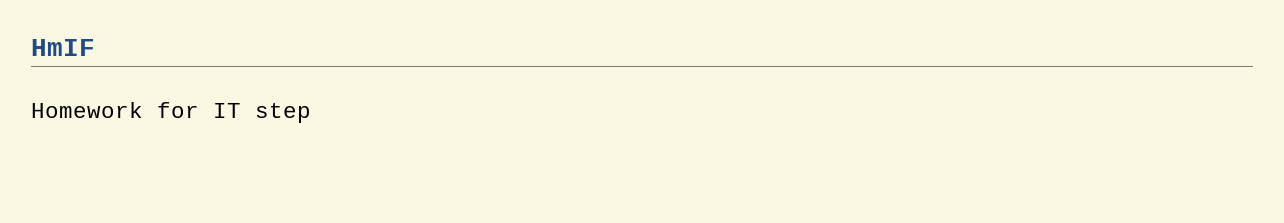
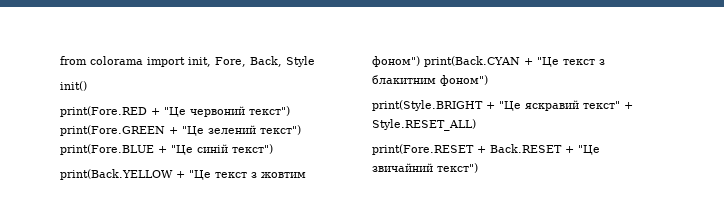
- HmIF
- Homework for IT step
+ from colorama import init, Fore, Back, Style
+ init()
+ print(Fore.RED + "Це червоний текст") print(Fore.GREEN + "Це зелений текст") print(Fore.BLUE + "Це синій текст")
+ print(Back.YELLOW + "Це текст з жовтим фоном") print(Back.CYAN + "Це текст з блакитним фоном")
+ print(Style.BRIGHT + "Це яскравий текст" + Style.RESET_ALL)
+ print(Fore.RESET + Back.RESET + "Це звичайний текст")

